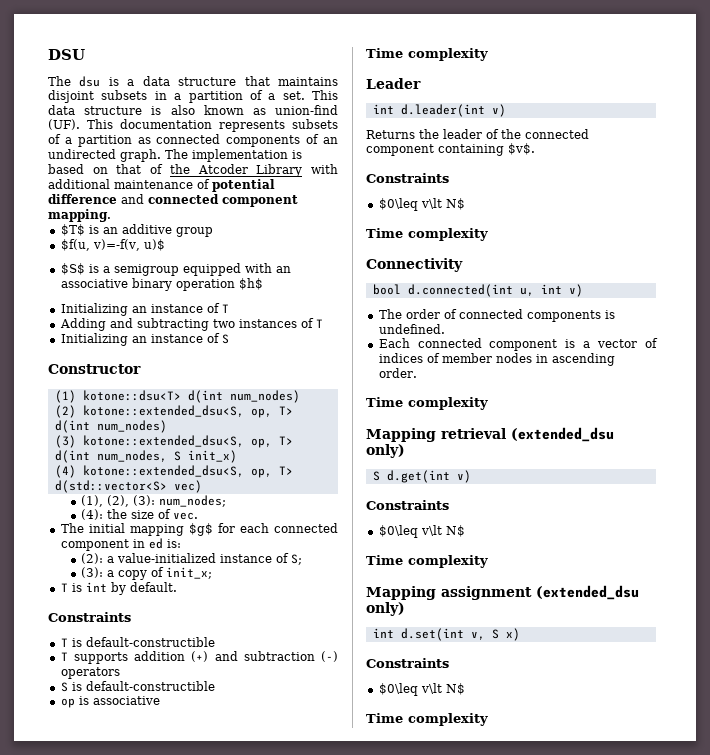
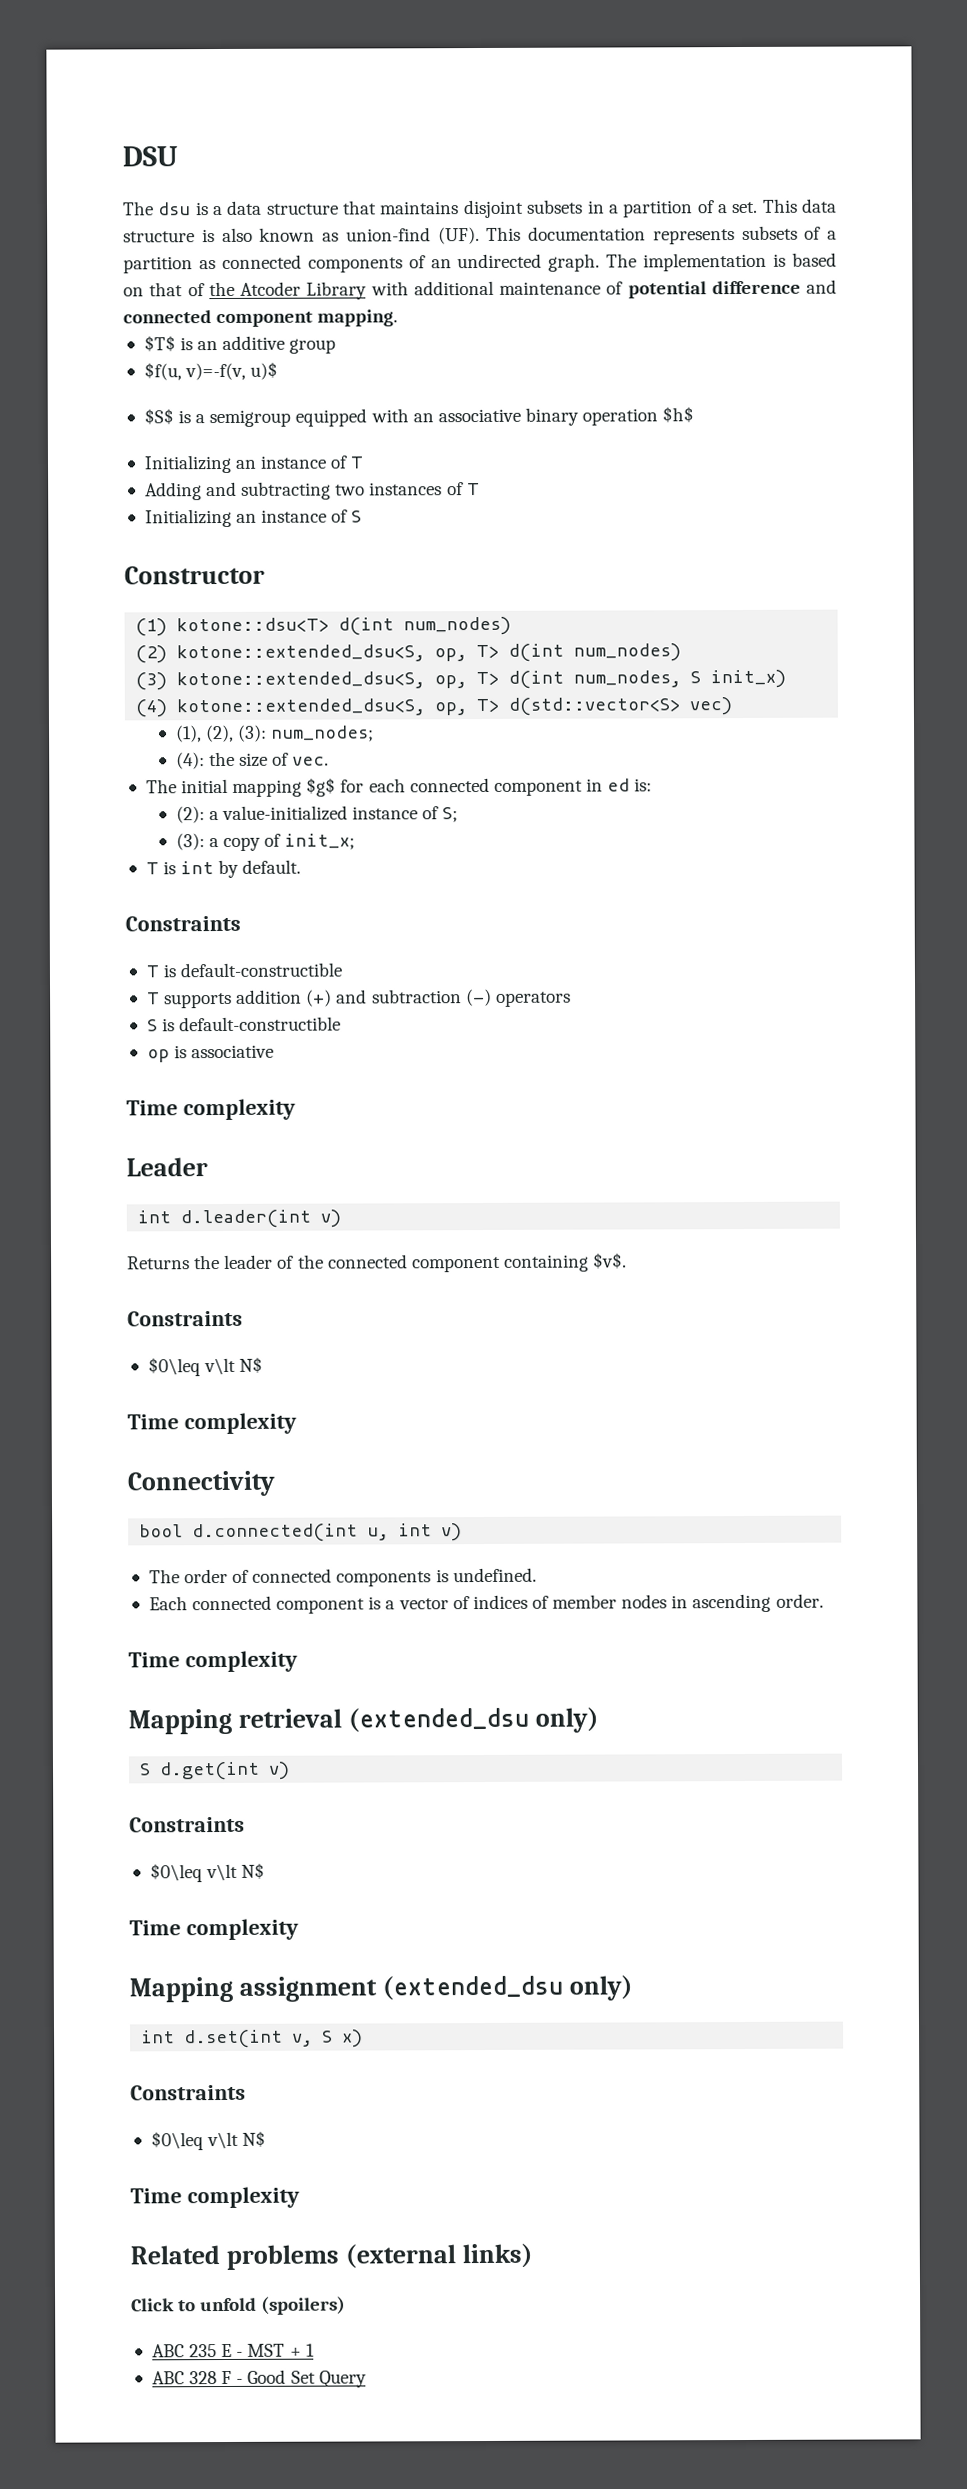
+ Related problems (external links)
+ Click to unfold (spoilers)
+ ABC 235 E - MST + 1
+ ABC 328 F - Good Set Query

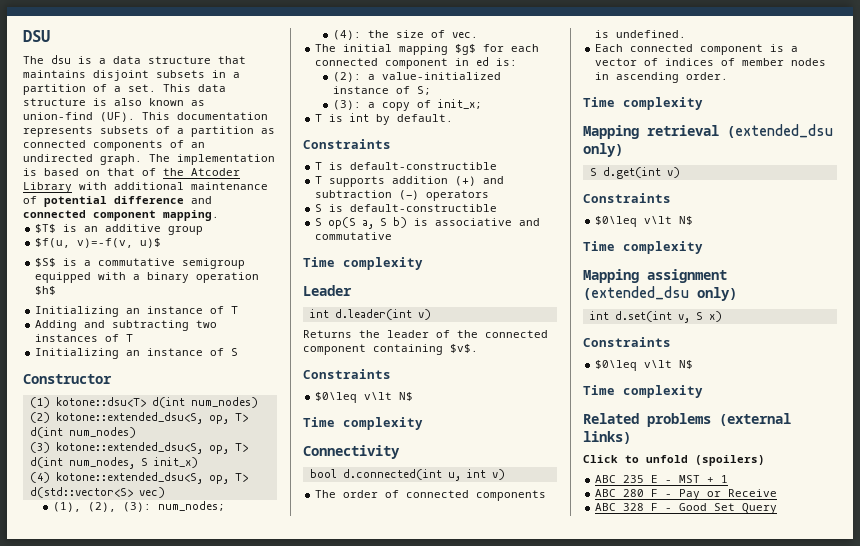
- $S$ is a semigroup equipped with an associative binary operation $h$
+ $S$ is a commutative semigroup equipped with a binary operation $h$
- op is associative
+ S op(S a, S b) is associative and commutative
+ ABC 280 F - Pay or Receive

